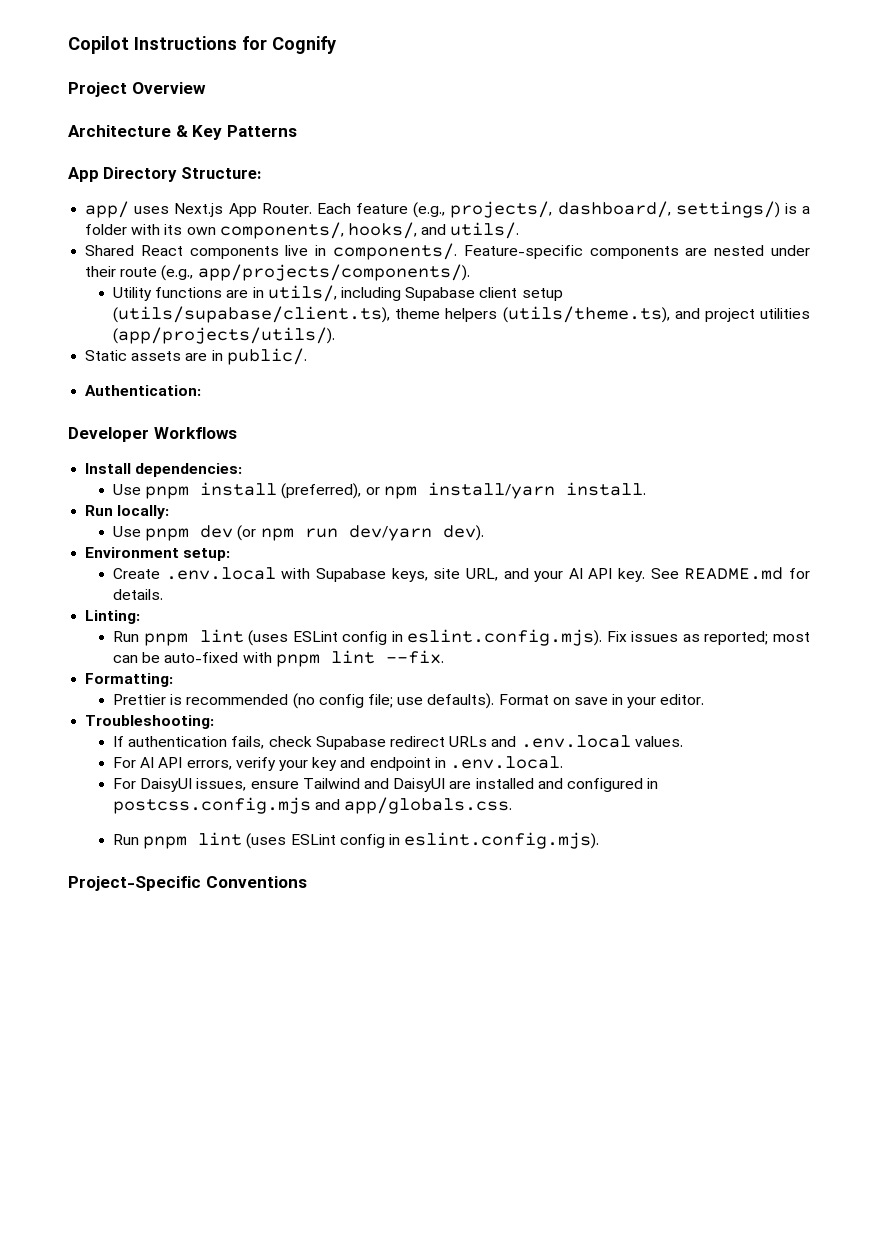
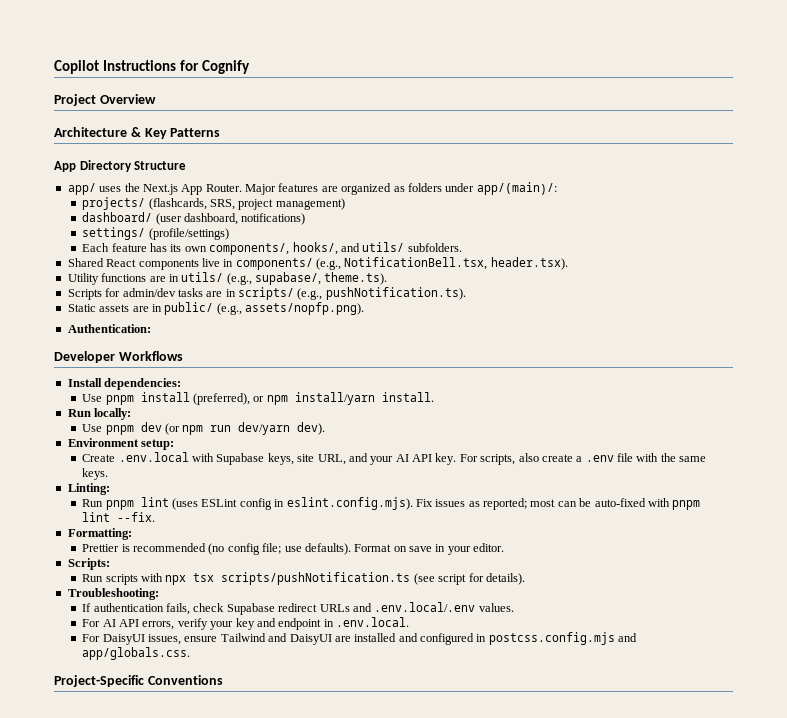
- App Directory Structure:
+ App Directory Structure
- app/ uses Next.js App Router.
+ app/ uses the Next.js App Router.
- Each feature (e.g., projects/, dashboard/, settings/) is a folder with its own components/, hooks/, and utils/.
+ Major features are organized as folders under app/(main)/:
+ projects/ (flashcards, SRS, project management)
+ dashboard/ (user dashboard, notifications)
+ settings/ (profile/settings)
+ Each feature has its own components/, hooks/, and utils/ subfolders.
- Shared React components live in components/. Feature-specific components are nested under their route (e.g., app/projects/components/).
- Utility functions are in utils/, including Supabase client setup (utils/supabase/client.ts), theme helpers (utils/theme.ts), and project utilities (app/projects/utils/).
+ Shared React components live in components/ (e.g., NotificationBell.tsx, header.tsx).
+ Utility functions are in utils/ (e.g., supabase/, theme.ts).
+ Scripts for admin/dev tasks are in scripts/ (e.g., pushNotification.ts).
- Static assets are in public/.
+ Static assets are in public/ (e.g., assets/nopfp.png).
- See README.md for details.
+ For scripts, also create a .env file with the same keys.
+ Scripts:
+ Run scripts with npx tsx scripts/pushNotification.ts (see script for details).
- If authentication fails, check Supabase redirect URLs and .env.local values.
+ If authentication fails, check Supabase redirect URLs and .env.local/.env values.
  For DaisyUI issues, ensure Tailwind and DaisyUI are installed and configured in postcss.config.mjs and app/globals.css.
- Run pnpm lint (uses ESLint config in eslint.config.mjs).

